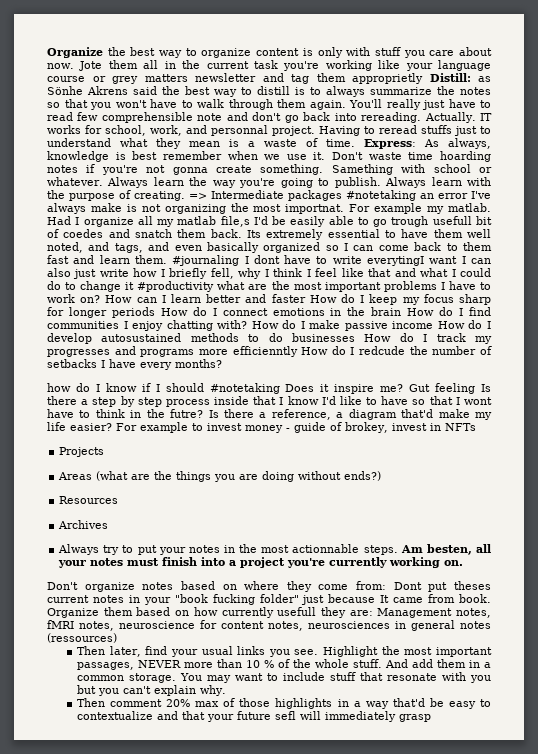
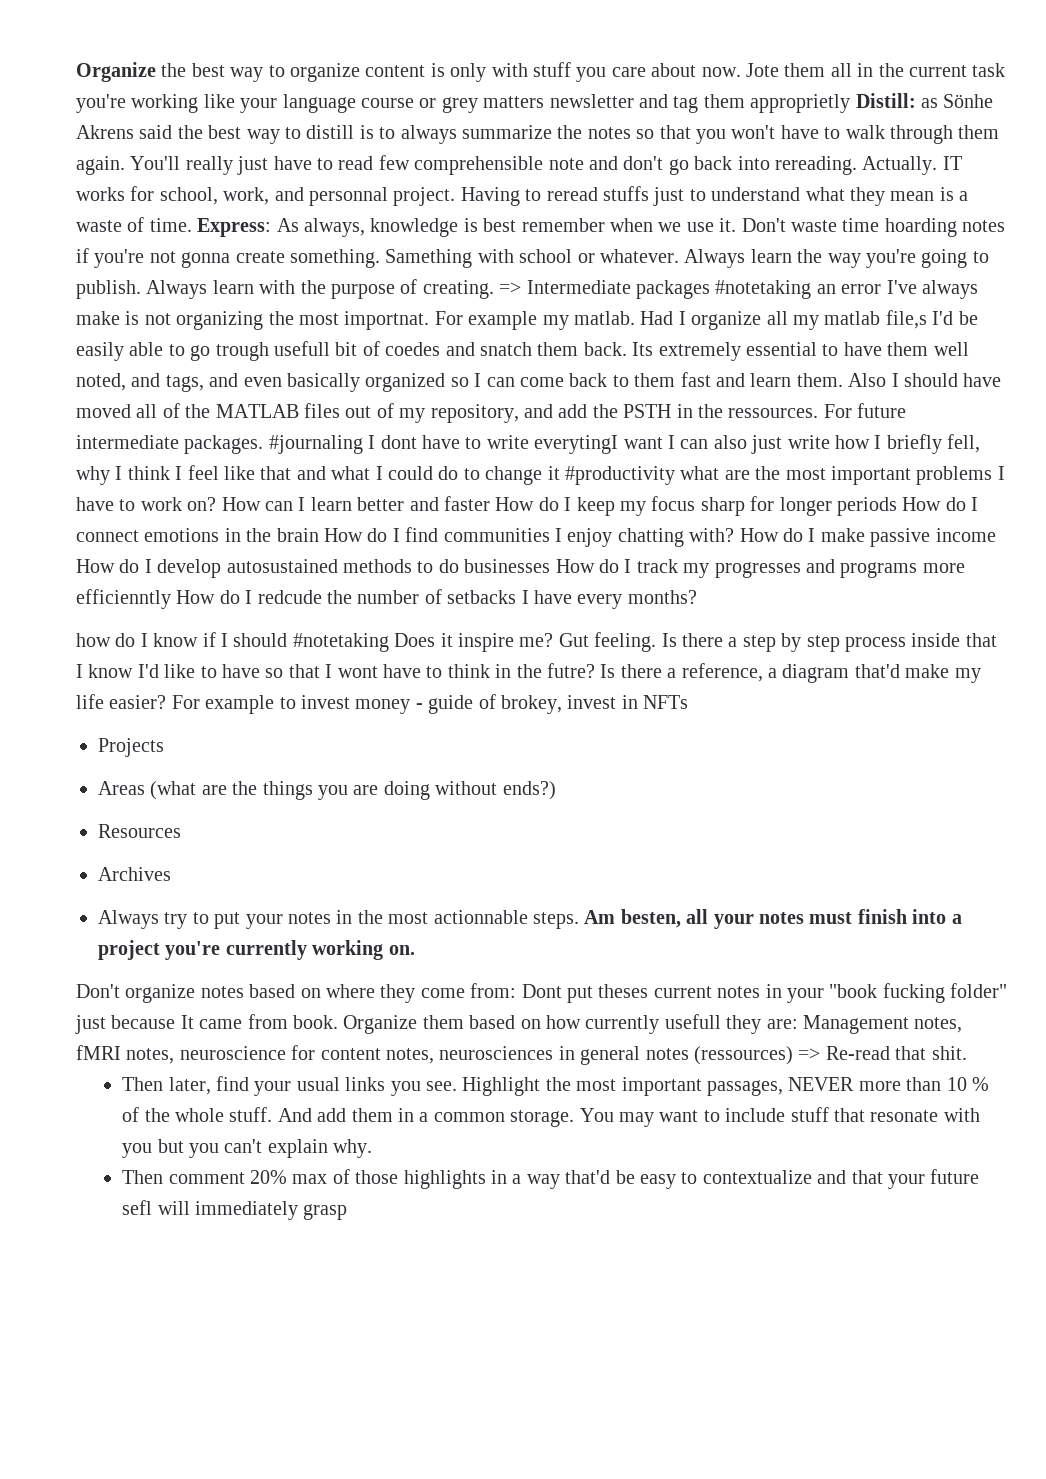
+ Also I should have moved all of the MATLAB files out of my repository, and add the PSTH in the ressources. For future intermediate packages.
- Gut feeling Is there a step by step process inside that I know I'd like to have so that I wont have to think in the futre?
+ Gut feeling. Is there a step by step process inside that I know I'd like to have so that I wont have to think in the futre?
- Organize them based on how currently usefull they are: Management notes, fMRI notes, neuroscience for content notes, neurosciences in general notes (ressources)
+ Organize them based on how currently usefull they are: Management notes, fMRI notes, neuroscience for content notes, neurosciences in general notes (ressources) => Re-read that shit.

